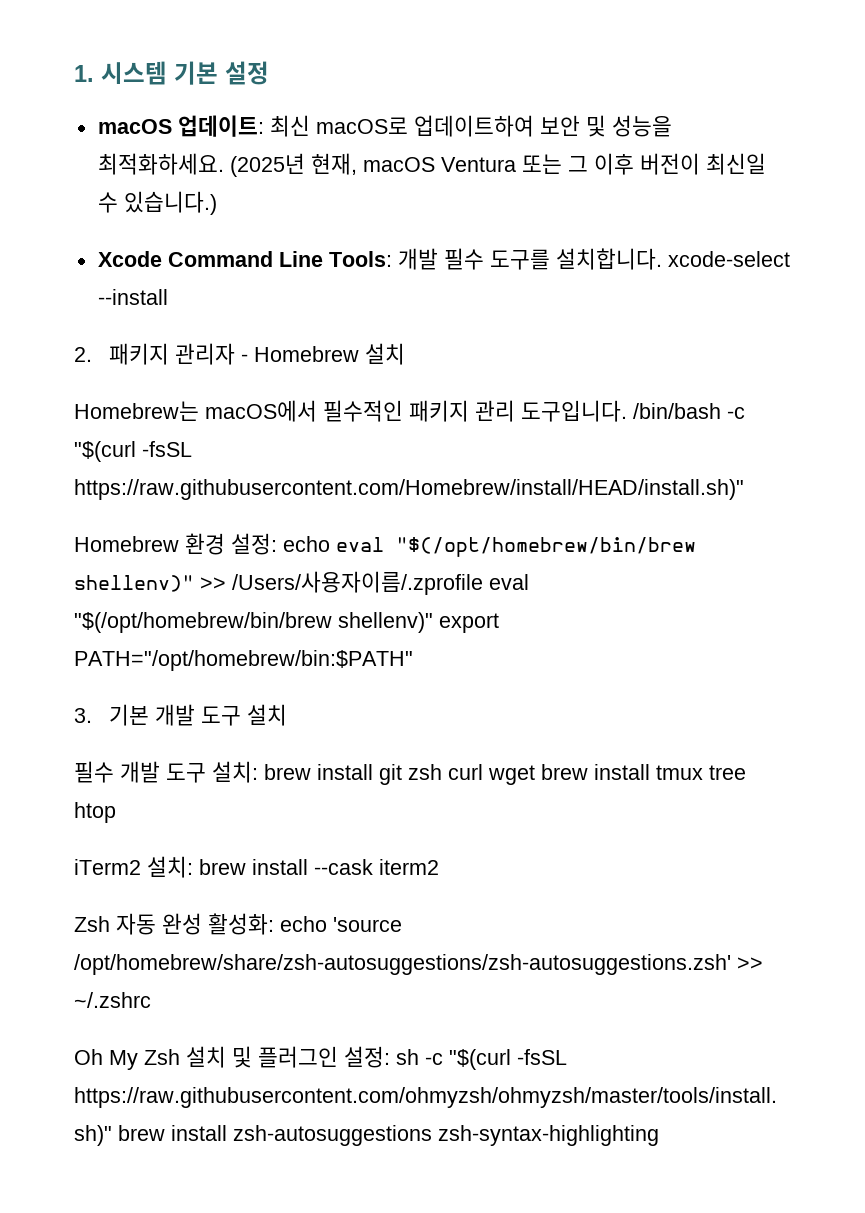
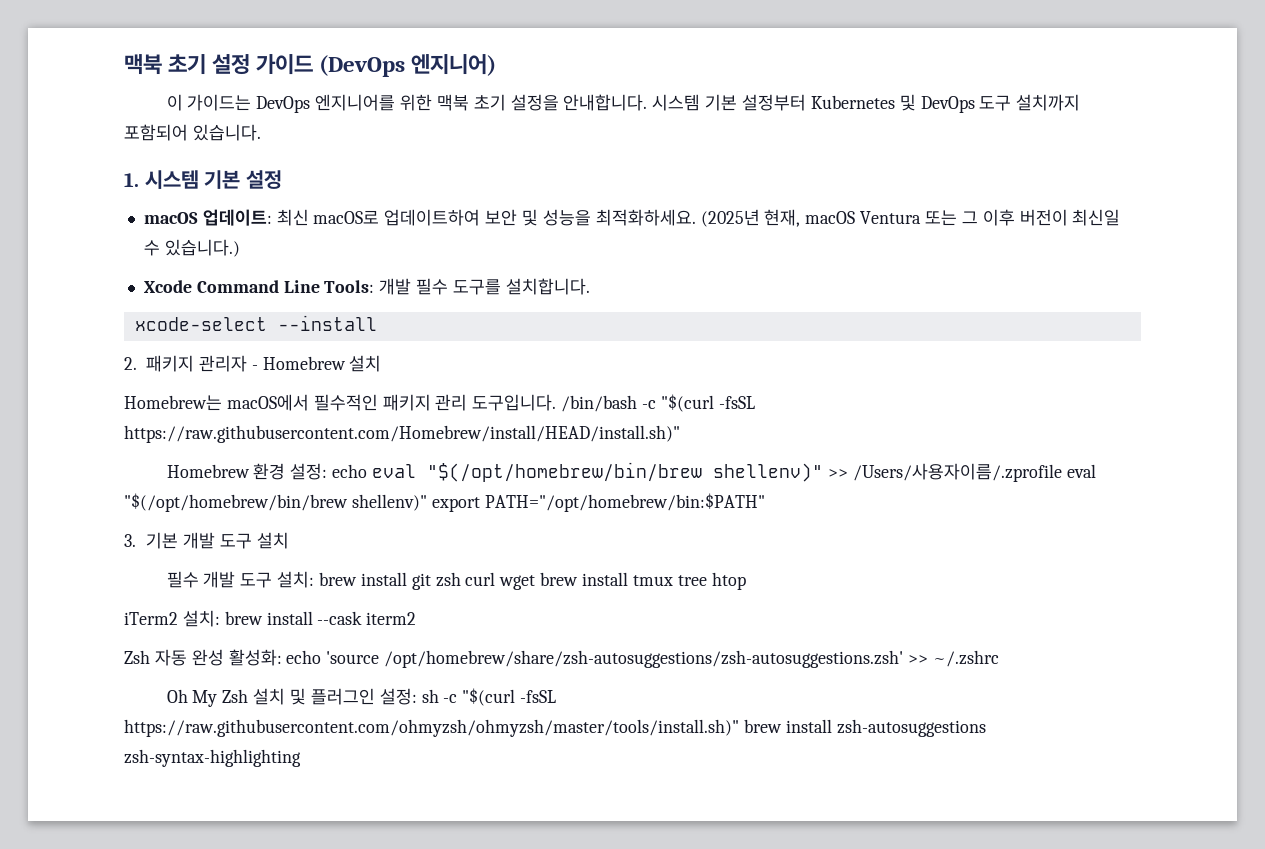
+ 맥북 초기 설정 가이드 (DevOps 엔지니어)
+ 이 가이드는 DevOps 엔지니어를 위한 맥북 초기 설정을 안내합니다. 시스템 기본 설정부터 Kubernetes 및 DevOps 도구 설치까지 포함되어 있습니다.
- Xcode Command Line Tools: 개발 필수 도구를 설치합니다. xcode-select --install
+ Xcode Command Line Tools: 개발 필수 도구를 설치합니다.
+ xcode-select --install

